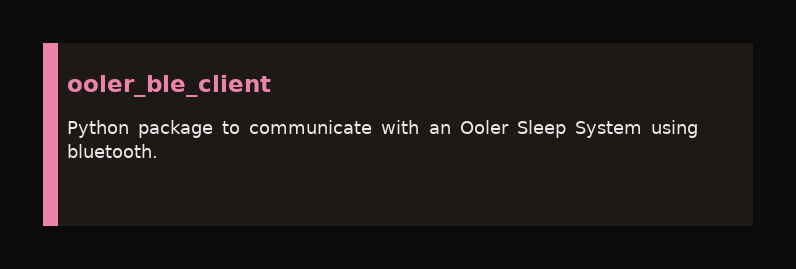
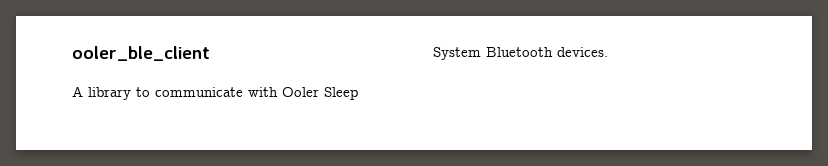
- Python package to communicate with an Ooler Sleep System using bluetooth.
+ A library to communicate with Ooler Sleep System Bluetooth devices.

